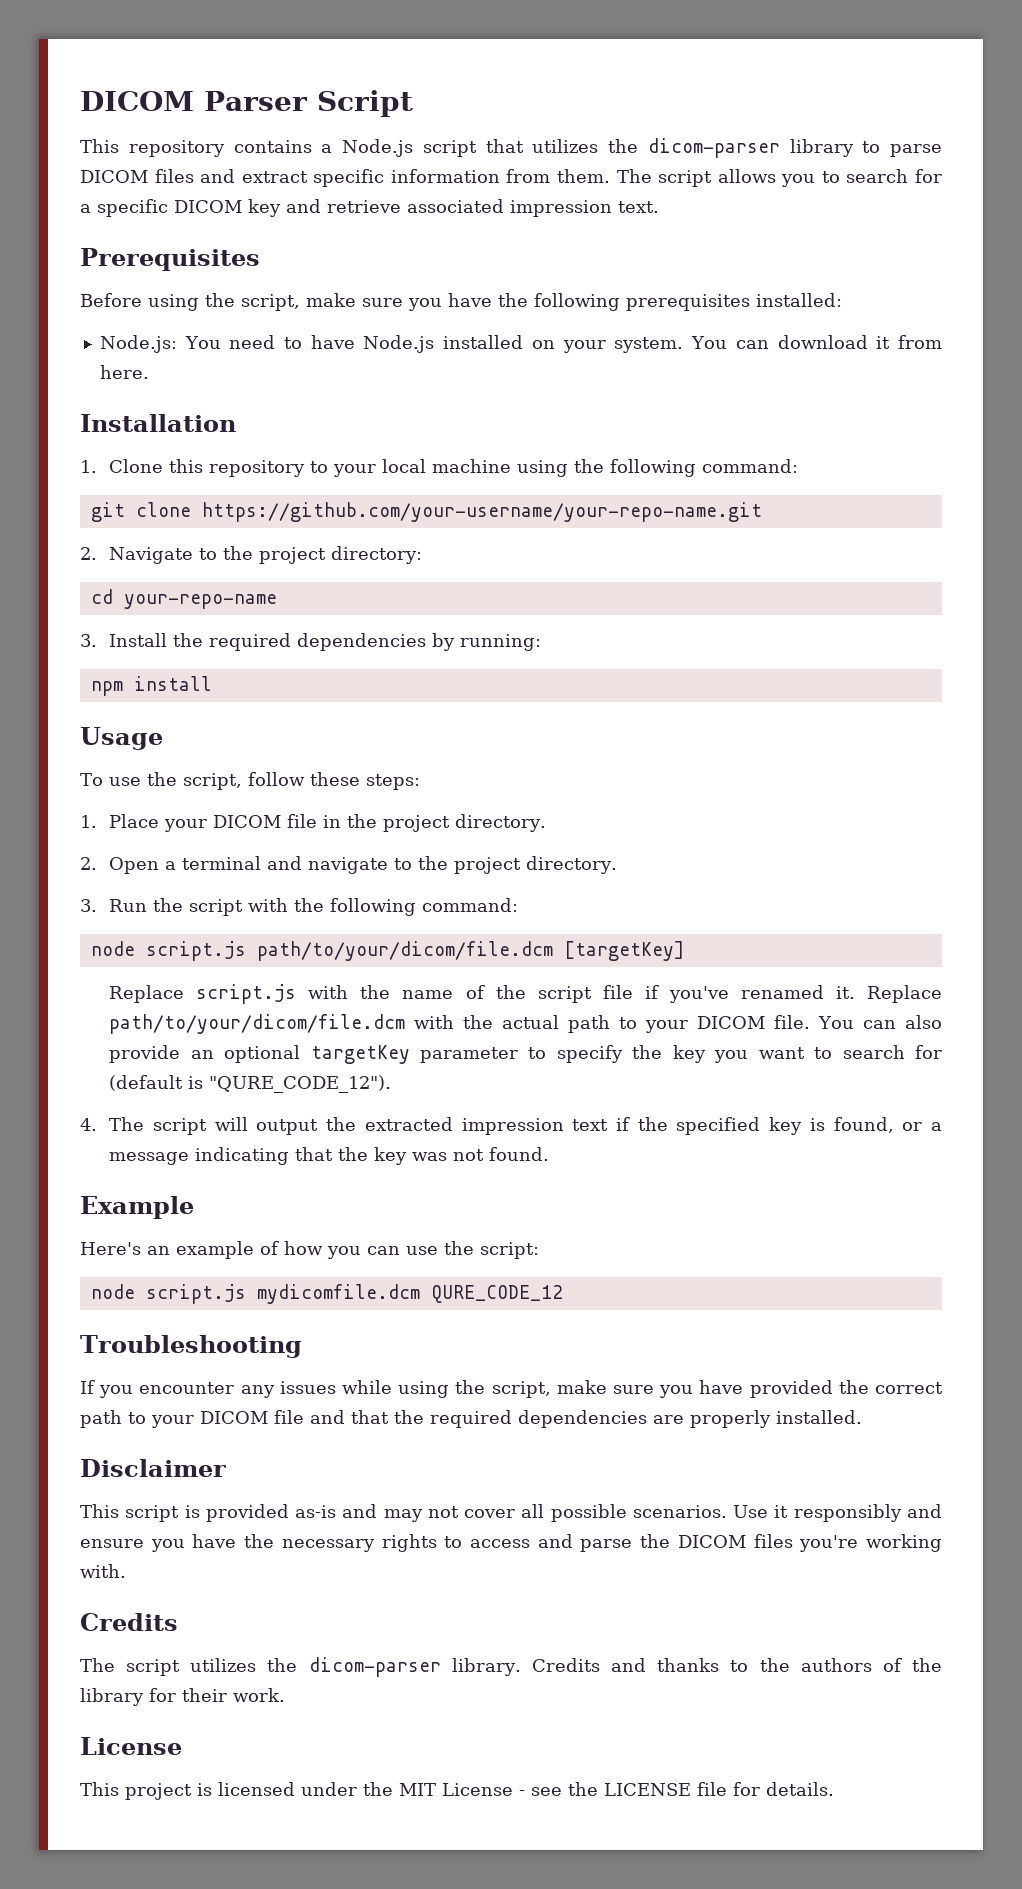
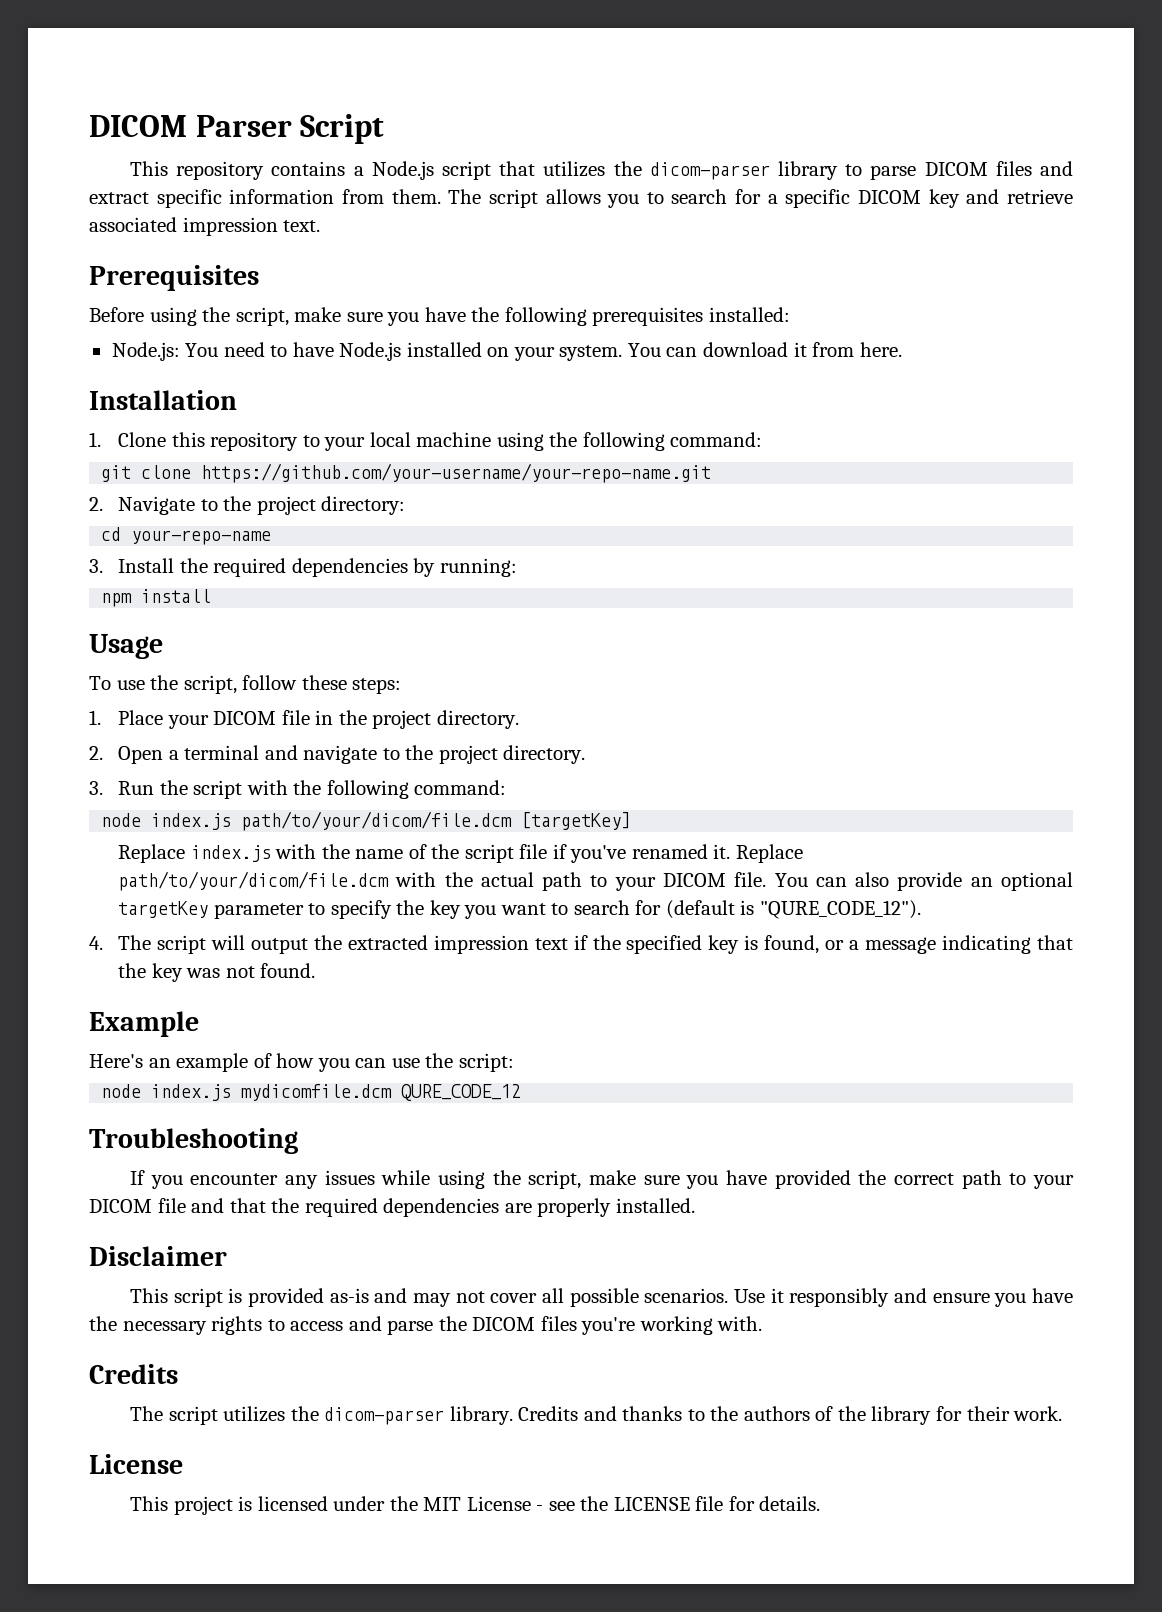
- node script.js path/to/your/dicom/file.dcm [targetKey]
+ node index.js path/to/your/dicom/file.dcm [targetKey]
- Replace script.js with the name of the script file if you've renamed it.
+ Replace index.js with the name of the script file if you've renamed it.
- node script.js mydicomfile.dcm QURE_CODE_12
+ node index.js mydicomfile.dcm QURE_CODE_12

